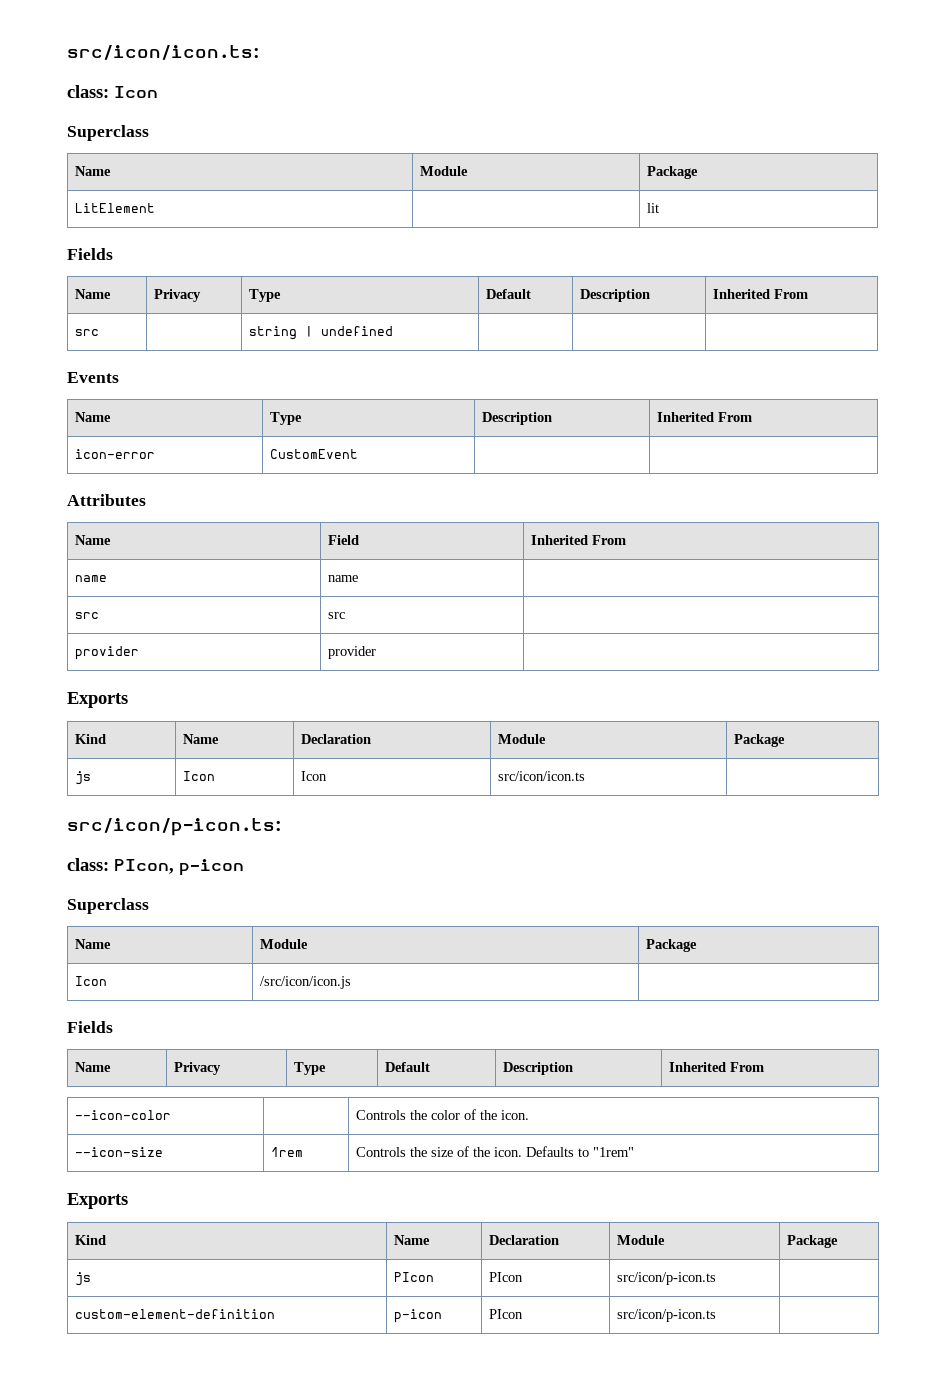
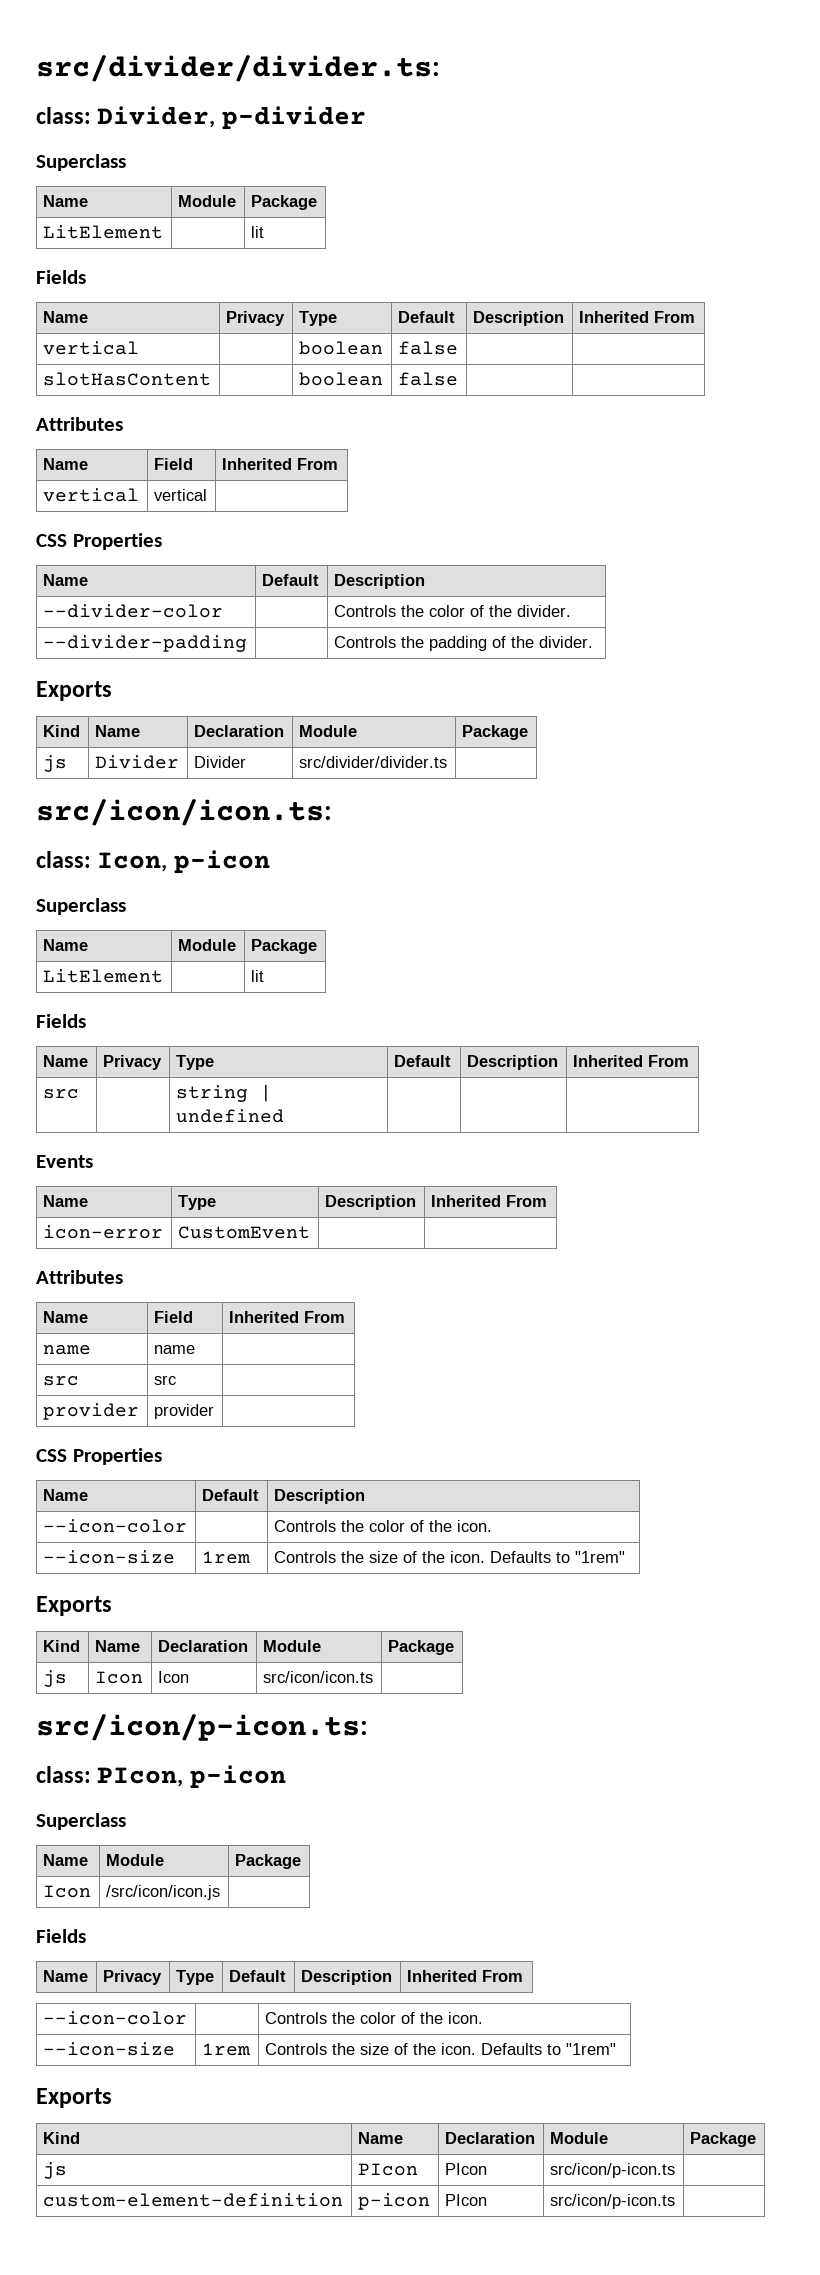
+ src/divider/divider.ts:
+ class: Divider, p-divider
+ Superclass
+ Name | Module | Package
+ LitElement | | lit
+ Fields
+ Name | Privacy | Type | Default | Description | Inherited From
+ vertical | | boolean | false | |
+ slotHasContent | | boolean | false | |
+ Attributes
+ Name | Field | Inherited From
+ vertical | vertical |
+ CSS Properties
+ Name | Default | Description
+ --divider-color | | Controls the color of the divider.
+ --divider-padding | | Controls the padding of the divider.
+ Exports
+ Kind | Name | Declaration | Module | Package
+ js | Divider | Divider | src/divider/divider.ts |
- class: Icon
+ class: Icon, p-icon
  provider | provider |
+ CSS Properties
+ Name | Default | Description
+ --icon-color | | Controls the color of the icon.
+ --icon-size | 1rem | Controls the size of the icon. Defaults to "1rem"

